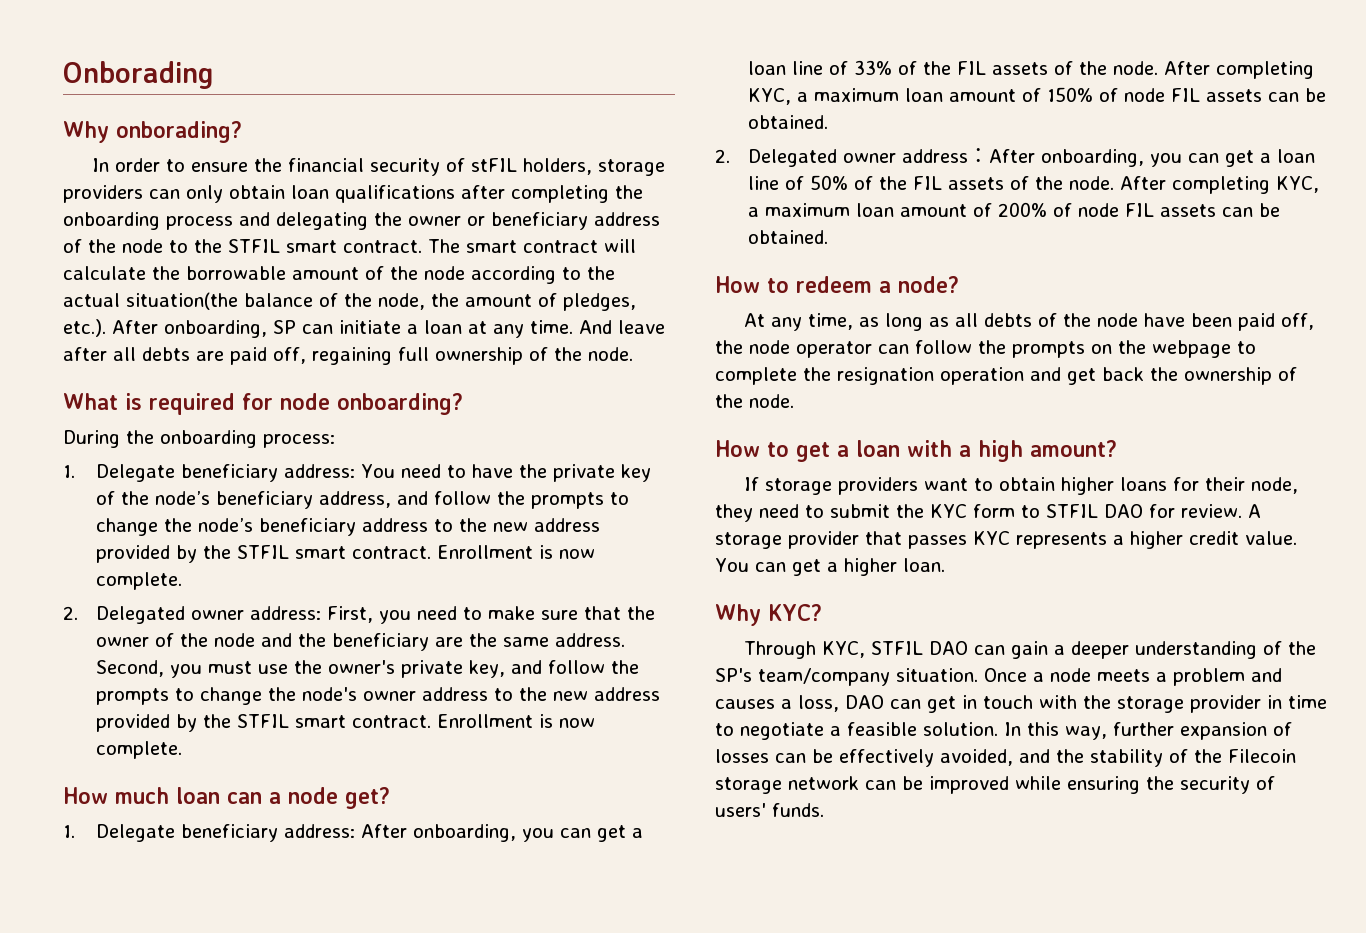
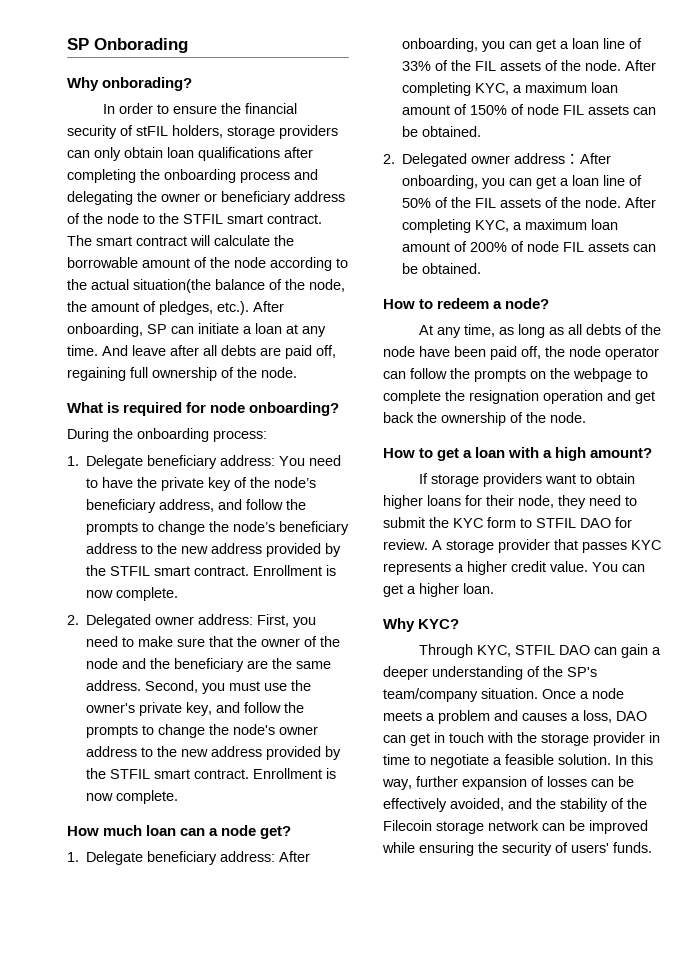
- Onborading
+ SP Onborading

